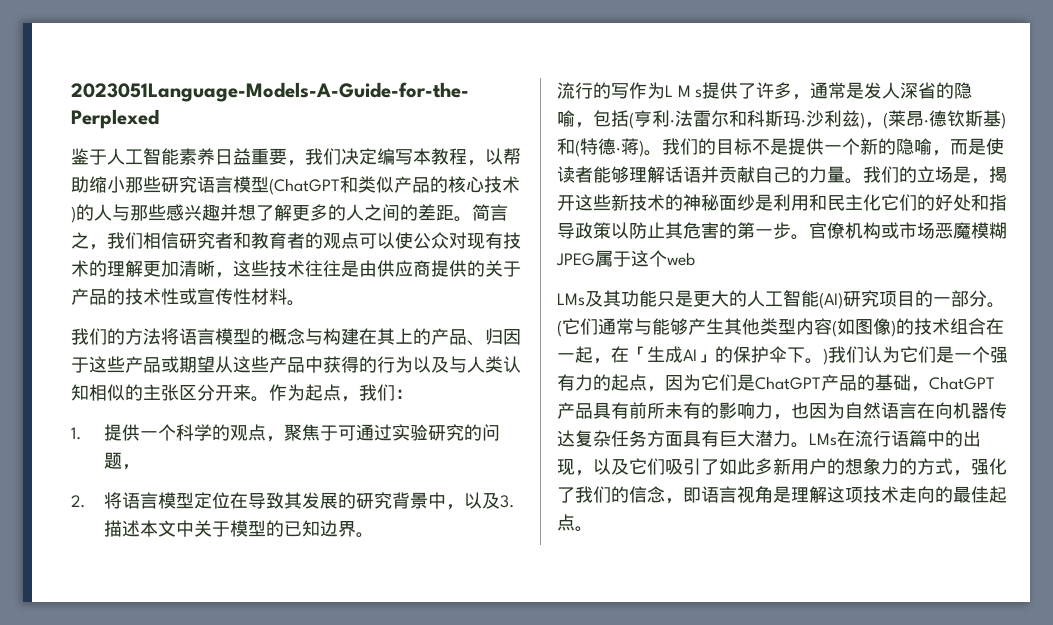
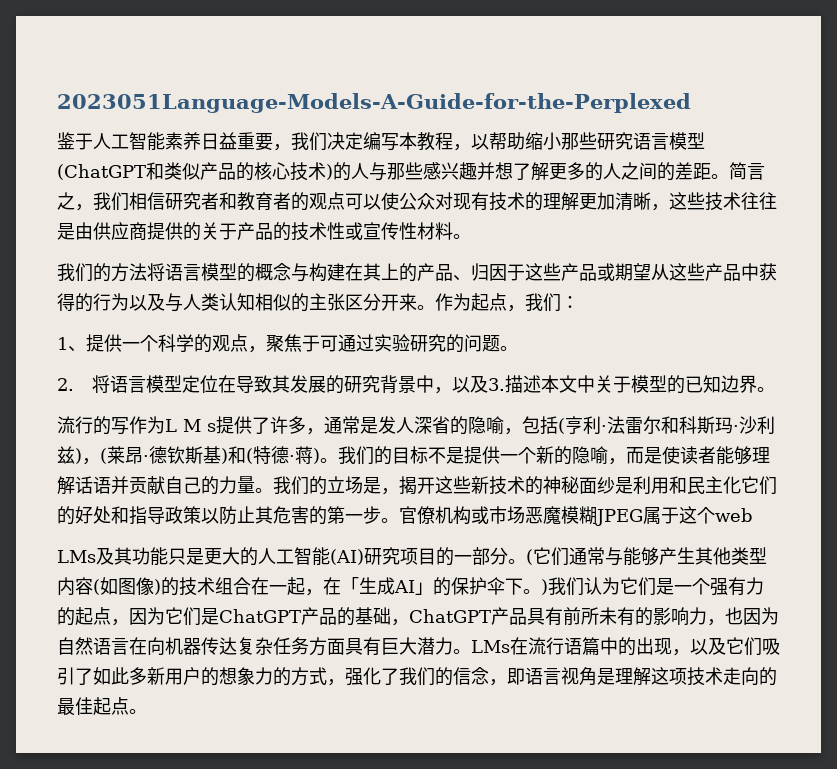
- 1.提供一个科学的观点，聚焦于可通过实验研究的问题，
+ 1、提供一个科学的观点，聚焦于可通过实验研究的问题。

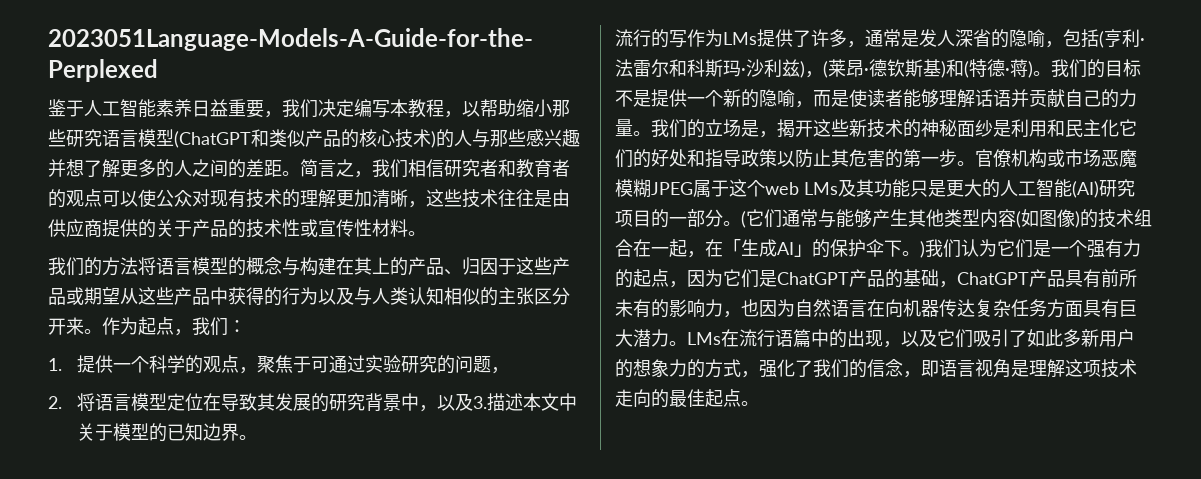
- 1、提供一个科学的观点，聚焦于可通过实验研究的问题。
+ 1.提供一个科学的观点，聚焦于可通过实验研究的问题，
- 流行的写作为L M s提供了许多，通常是发人深省的隐喻，包括(亨利·法雷尔和科斯玛·沙利兹)，(莱昂·德钦斯基)和(特德·蒋)。
+ 流行的写作为LMs提供了许多，通常是发人深省的隐喻，包括(亨利·法雷尔和科斯玛·沙利兹)，(莱昂·德钦斯基)和(特德·蒋)。
- 官僚机构或市场恶魔模糊JPEG属于这个web
- LMs及其功能只是更大的人工智能(AI)研究项目的一部分。
+ 官僚机构或市场恶魔模糊JPEG属于这个web LMs及其功能只是更大的人工智能(AI)研究项目的一部分。

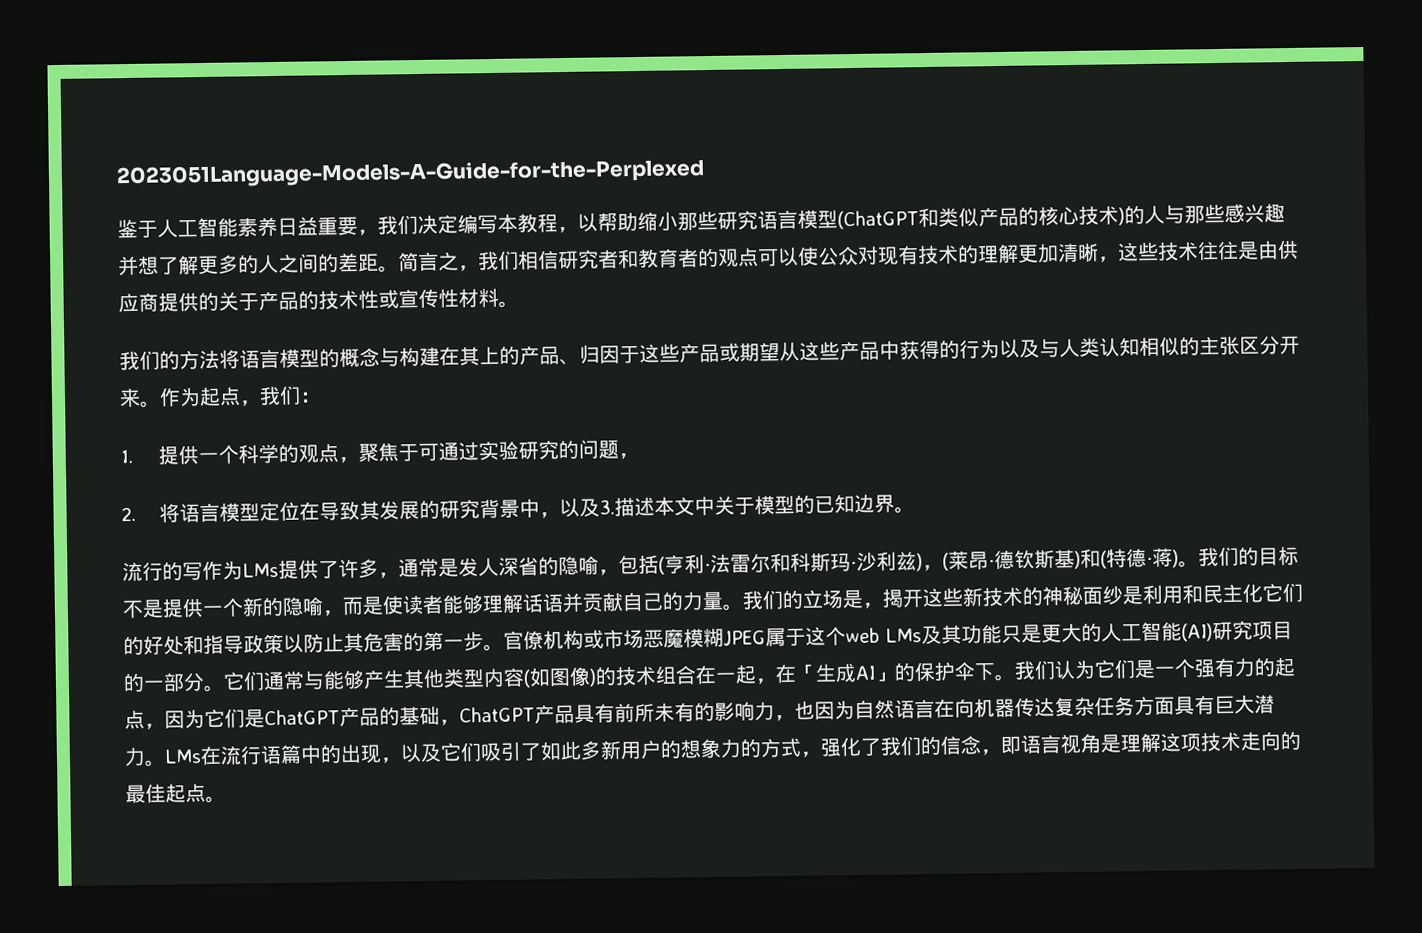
- (它们通常与能够产生其他类型内容(如图像)的技术组合在一起，在「生成AI」的保护伞下。)我们认为它们是一个强有力的起点，因为它们是ChatGPT产品的基础，ChatGPT产品具有前所未有的影响力，也因为自然语言在向机器传达复杂任务方面具有巨大潜力。
+ 它们通常与能够产生其他类型内容(如图像)的技术组合在一起，在「生成AI」的保护伞下。我们认为它们是一个强有力的起点，因为它们是ChatGPT产品的基础，ChatGPT产品具有前所未有的影响力，也因为自然语言在向机器传达复杂任务方面具有巨大潜力。

